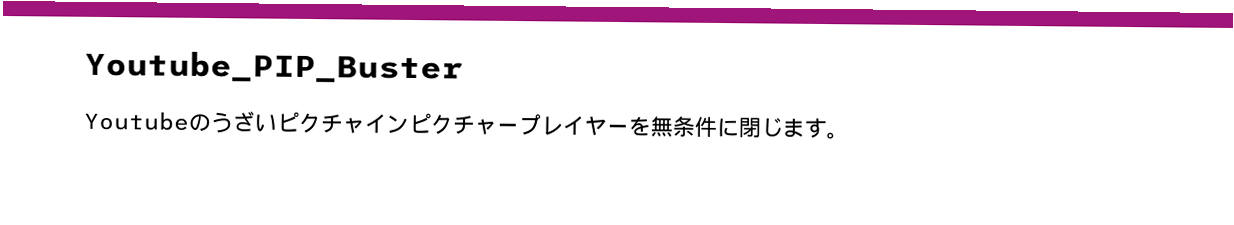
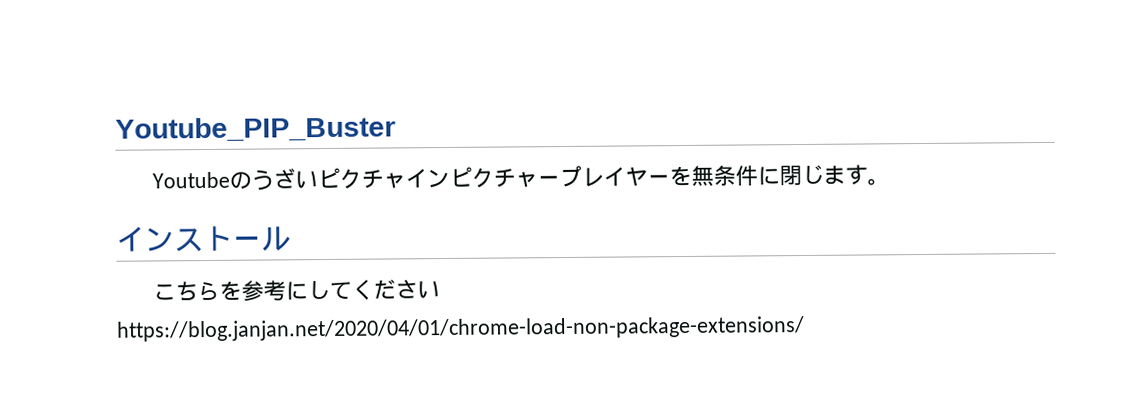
+ インストール
+ こちらを参考にしてくださいhttps://blog.janjan.net/2020/04/01/chrome-load-non-package-extensions/

